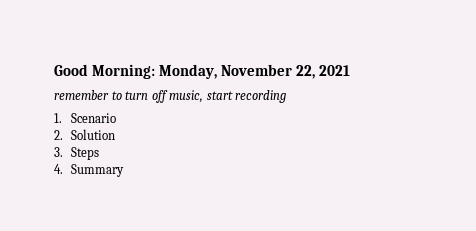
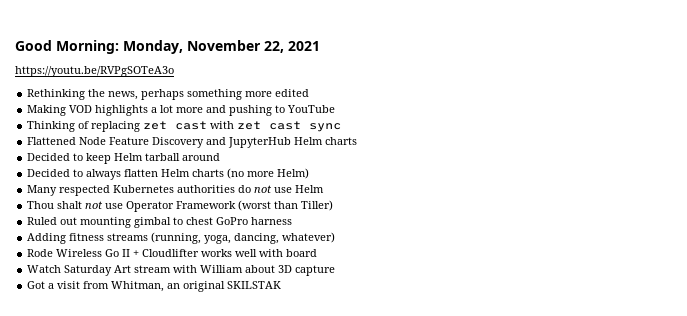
- remember to turn off music, start recording
- 1. Scenario
- 2. Solution
- 3. Steps
- 4. Summary
+ https://youtu.be/RVPgSOTeA3o
+ Rethinking the news, perhaps something more edited
+ Making VOD highlights a lot more and pushing to YouTube
+ Thinking of replacing zet cast with zet cast sync
+ Flattened Node Feature Discovery and JupyterHub Helm charts
+ Decided to keep Helm tarball around
+ Decided to always flatten Helm charts (no more Helm)
+ Many respected Kubernetes authorities do not use Helm
+ Thou shalt not use Operator Framework (worst than Tiller)
+ Ruled out mounting gimbal to chest GoPro harness
+ Adding fitness streams (running, yoga, dancing, whatever)
+ Rode Wireless Go II + Cloudlifter works well with board
+ Watch Saturday Art stream with William about 3D capture
+ Got a visit from Whitman, an original SKILSTAK

